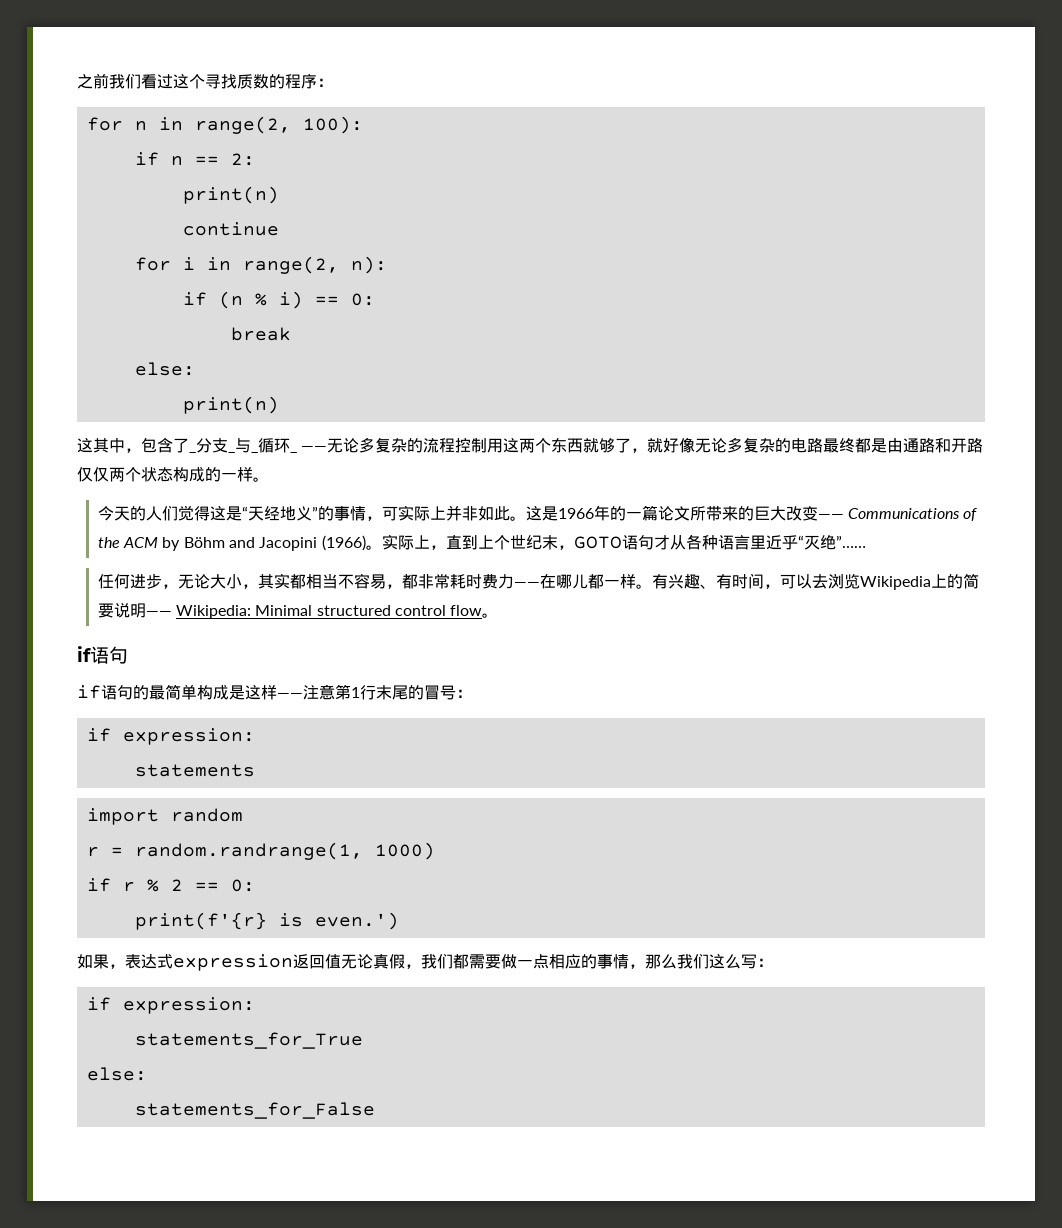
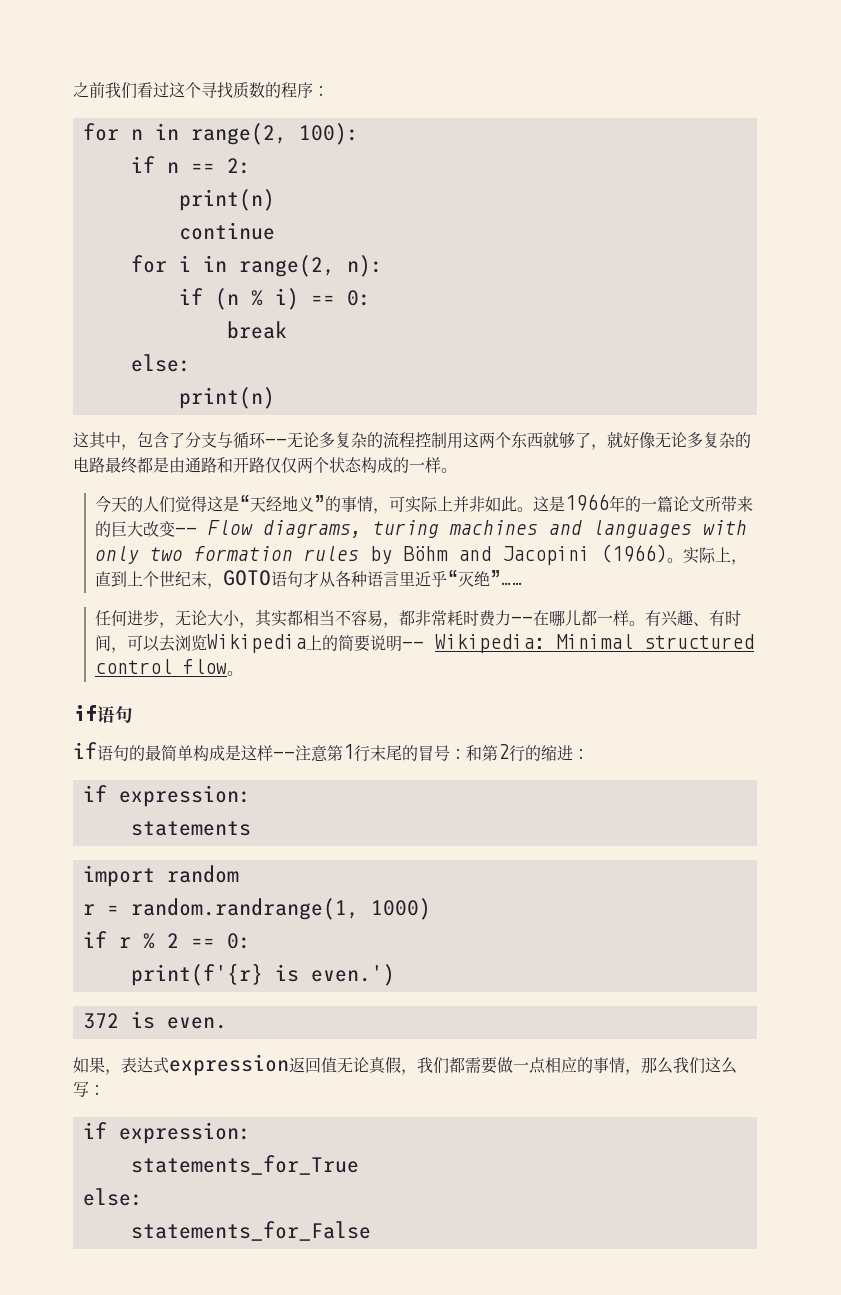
- 这其中，包含了_分支_与_循环_ ——无论多复杂的流程控制用这两个东西就够了，就好像无论多复杂的电路最终都是由通路和开路仅仅两个状态构成的一样。
+ 这其中，包含了分支与循环——无论多复杂的流程控制用这两个东西就够了，就好像无论多复杂的电路最终都是由通路和开路仅仅两个状态构成的一样。
- 这是1966年的一篇论文所带来的巨大改变—— Communications of the ACM by Böhm and Jacopini (1966)。
+ 这是1966年的一篇论文所带来的巨大改变—— Flow diagrams, turing machines and languages with only two formation rules by Böhm and Jacopini (1966)。
- if语句的最简单构成是这样——注意第1行末尾的冒号：
+ if语句的最简单构成是这样——注意第1行末尾的冒号：和第2行的缩进：
+ 372 is even.

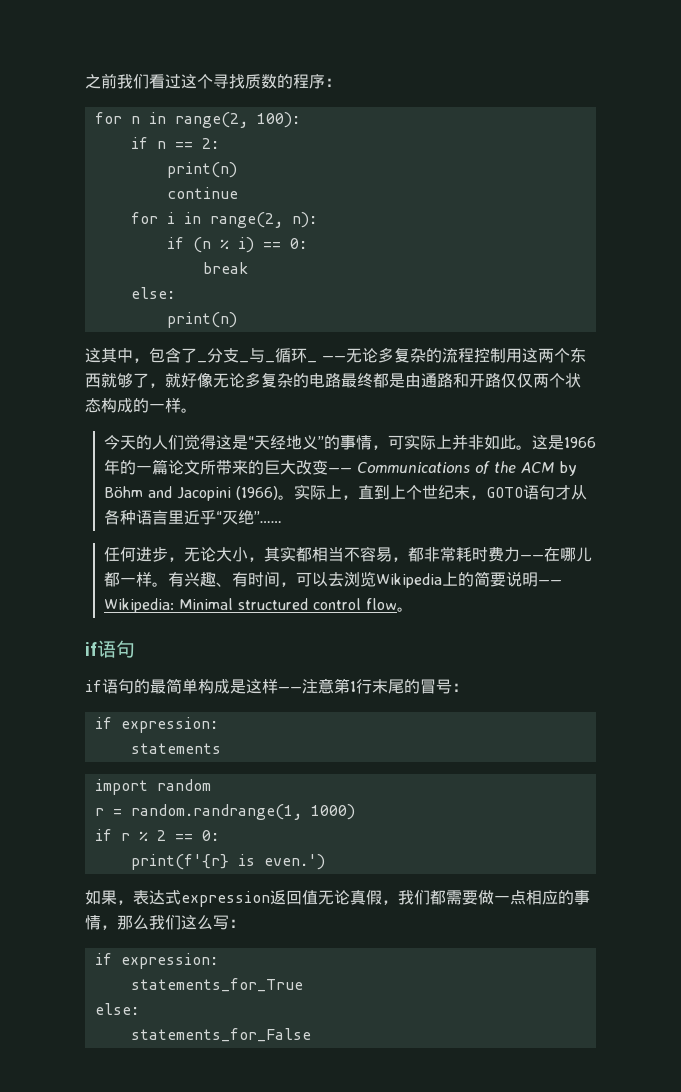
- 这其中，包含了分支与循环——无论多复杂的流程控制用这两个东西就够了，就好像无论多复杂的电路最终都是由通路和开路仅仅两个状态构成的一样。
+ 这其中，包含了_分支_与_循环_ ——无论多复杂的流程控制用这两个东西就够了，就好像无论多复杂的电路最终都是由通路和开路仅仅两个状态构成的一样。
- 这是1966年的一篇论文所带来的巨大改变—— Flow diagrams, turing machines and languages with only two formation rules by Böhm and Jacopini (1966)。
+ 这是1966年的一篇论文所带来的巨大改变—— Communications of the ACM by Böhm and Jacopini (1966)。
- if语句的最简单构成是这样——注意第1行末尾的冒号：和第2行的缩进：
+ if语句的最简单构成是这样——注意第1行末尾的冒号：
- 372 is even.

